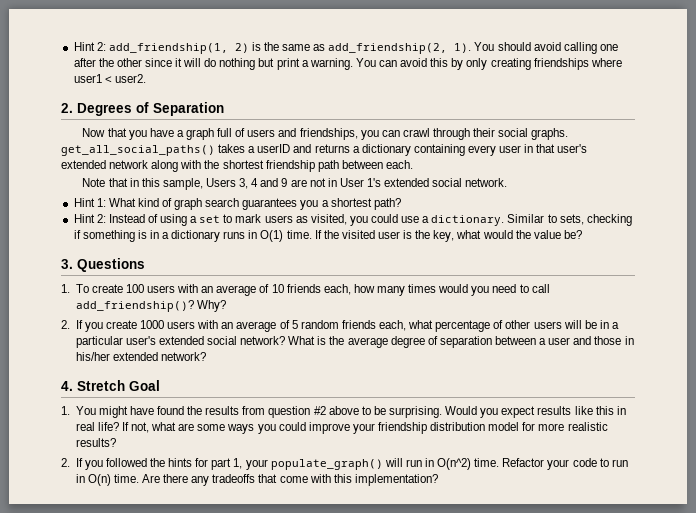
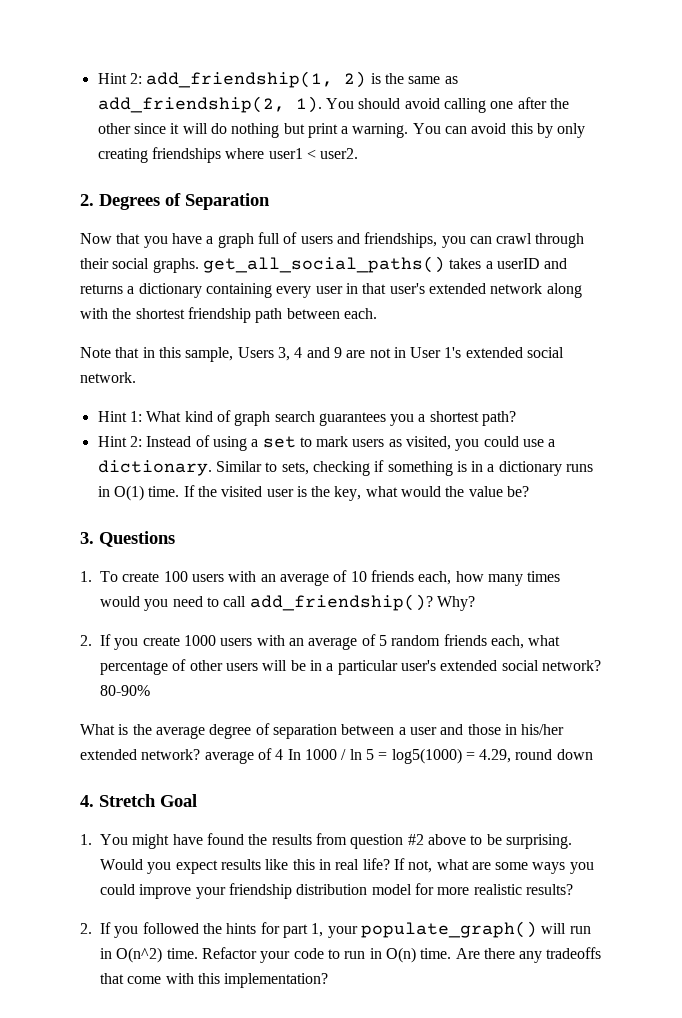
- 2. If you create 1000 users with an average of 5 random friends each, what percentage of other users will be in a particular user's extended social network? What is the average degree of separation between a user and those in his/her extended network?
+ 2. If you create 1000 users with an average of 5 random friends each, what percentage of other users will be in a particular user's extended social network? 80-90%
+ What is the average degree of separation between a user and those in his/her extended network? average of 4 In 1000 / ln 5 = log5(1000) = 4.29, round down

